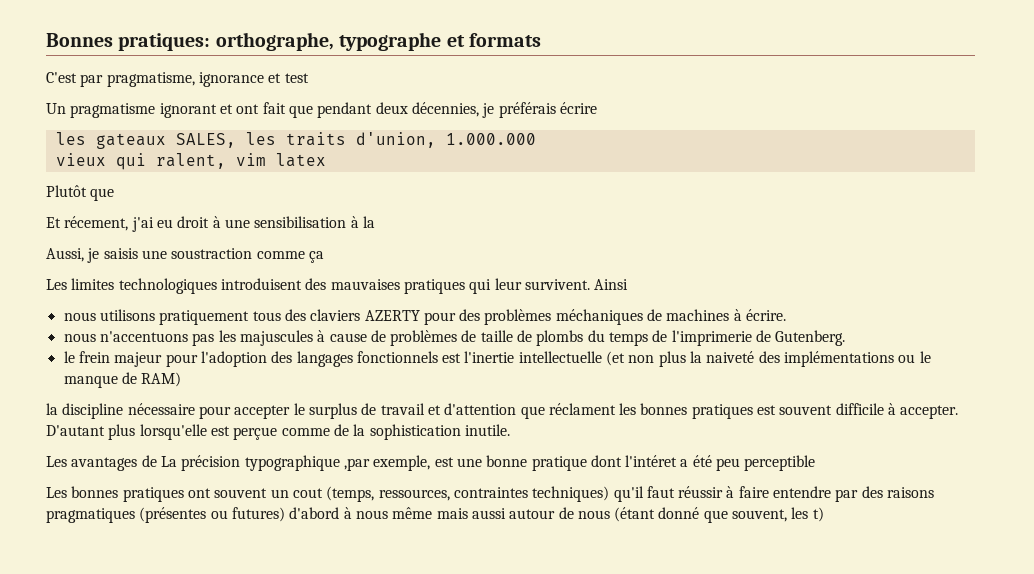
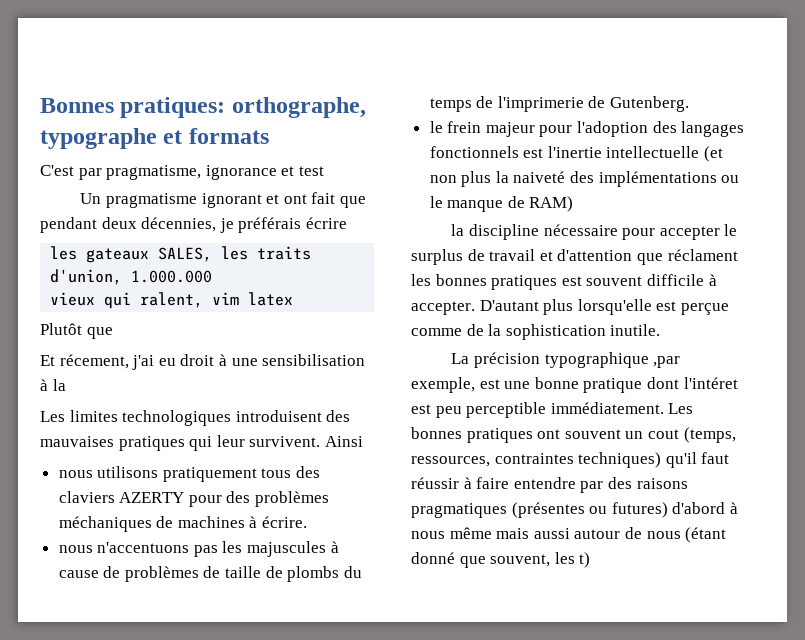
- Aussi, je saisis une soustraction comme ça
- Les avantages de La précision typographique ,par exemple, est une bonne pratique dont l'intéret a été peu perceptible
- Les bonnes pratiques ont souvent un cout (temps, ressources, contraintes techniques) qu'il faut réussir à faire entendre par des raisons pragmatiques (présentes ou futures) d'abord à nous même mais aussi autour de nous (étant donné que souvent, les t)
+ La précision typographique ,par exemple, est une bonne pratique dont l'intéret est peu perceptible immédiatement. Les bonnes pratiques ont souvent un cout (temps, ressources, contraintes techniques) qu'il faut réussir à faire entendre par des raisons pragmatiques (présentes ou futures) d'abord à nous même mais aussi autour de nous (étant donné que souvent, les t)

